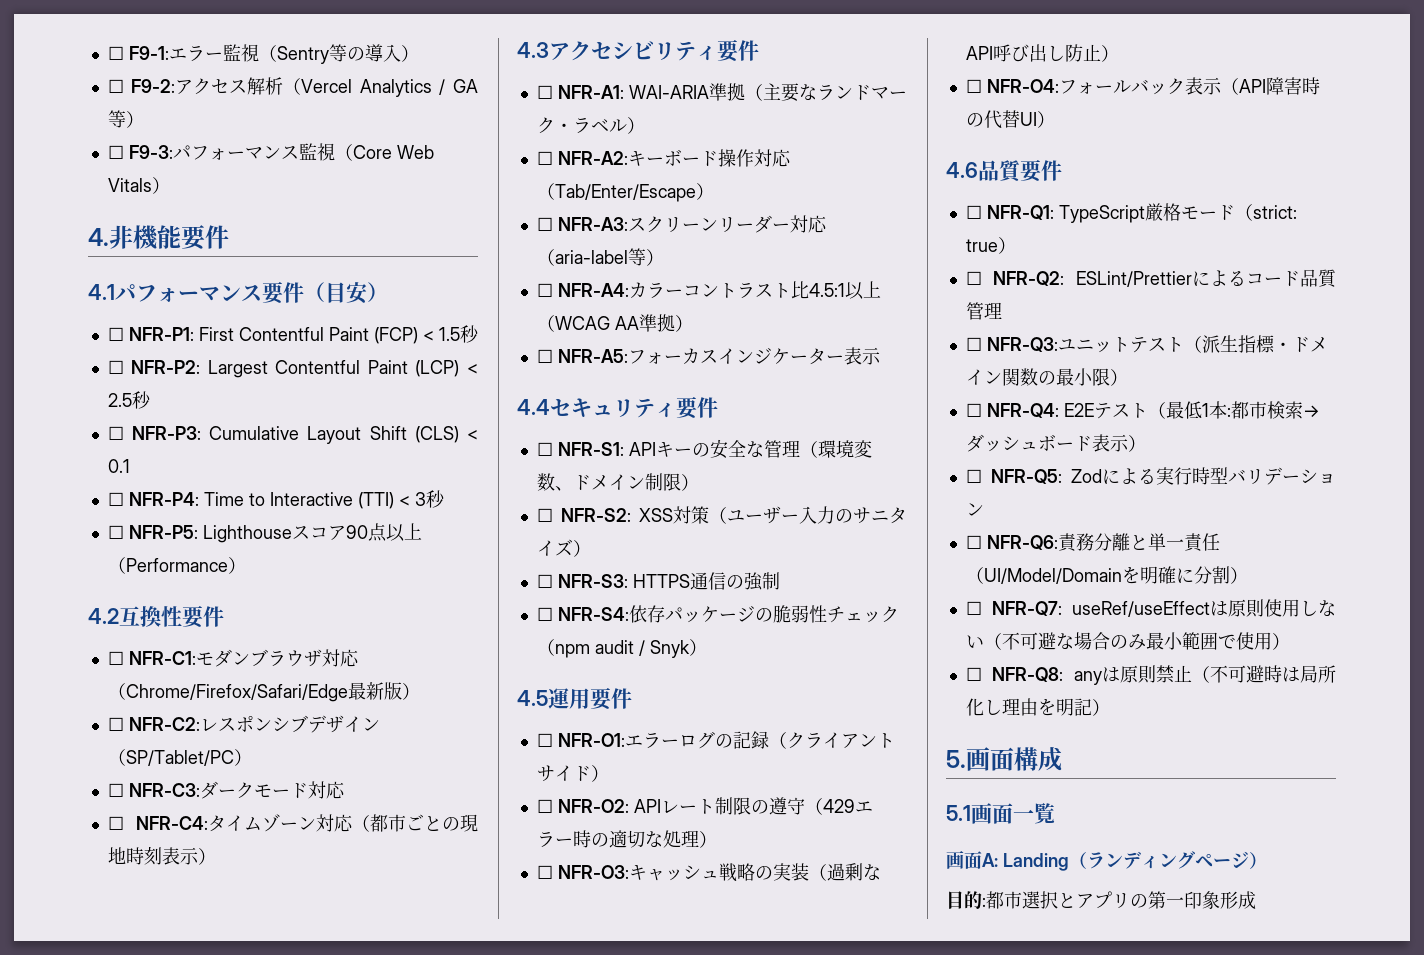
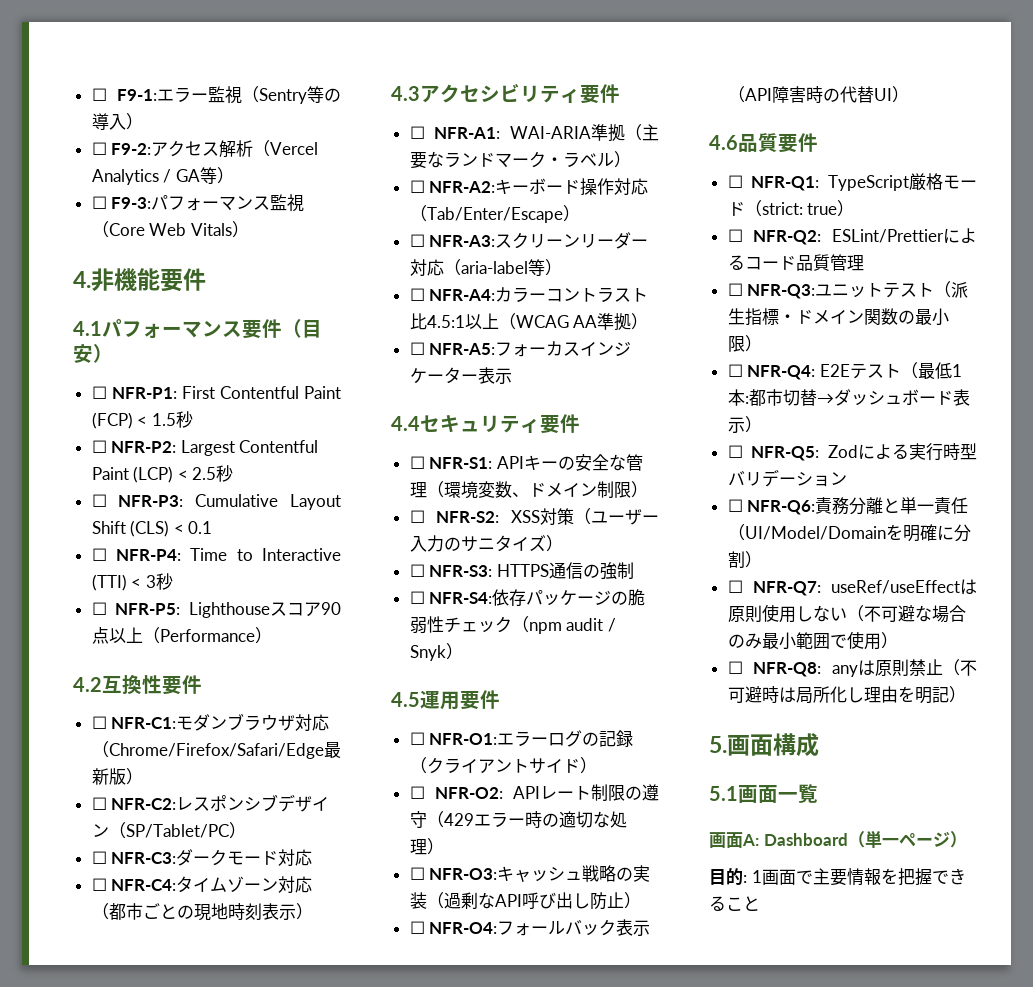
- ☐ NFR-Q4: E2Eテスト（最低1本:都市検索→ダッシュボード表示）
+ ☐ NFR-Q4: E2Eテスト（最低1本:都市切替→ダッシュボード表示）
- 画面A: Landing（ランディングページ）
+ 画面A: Dashboard（単一ページ）
- 目的:都市選択とアプリの第一印象形成
+ 目的: 1画面で主要情報を把握できること

